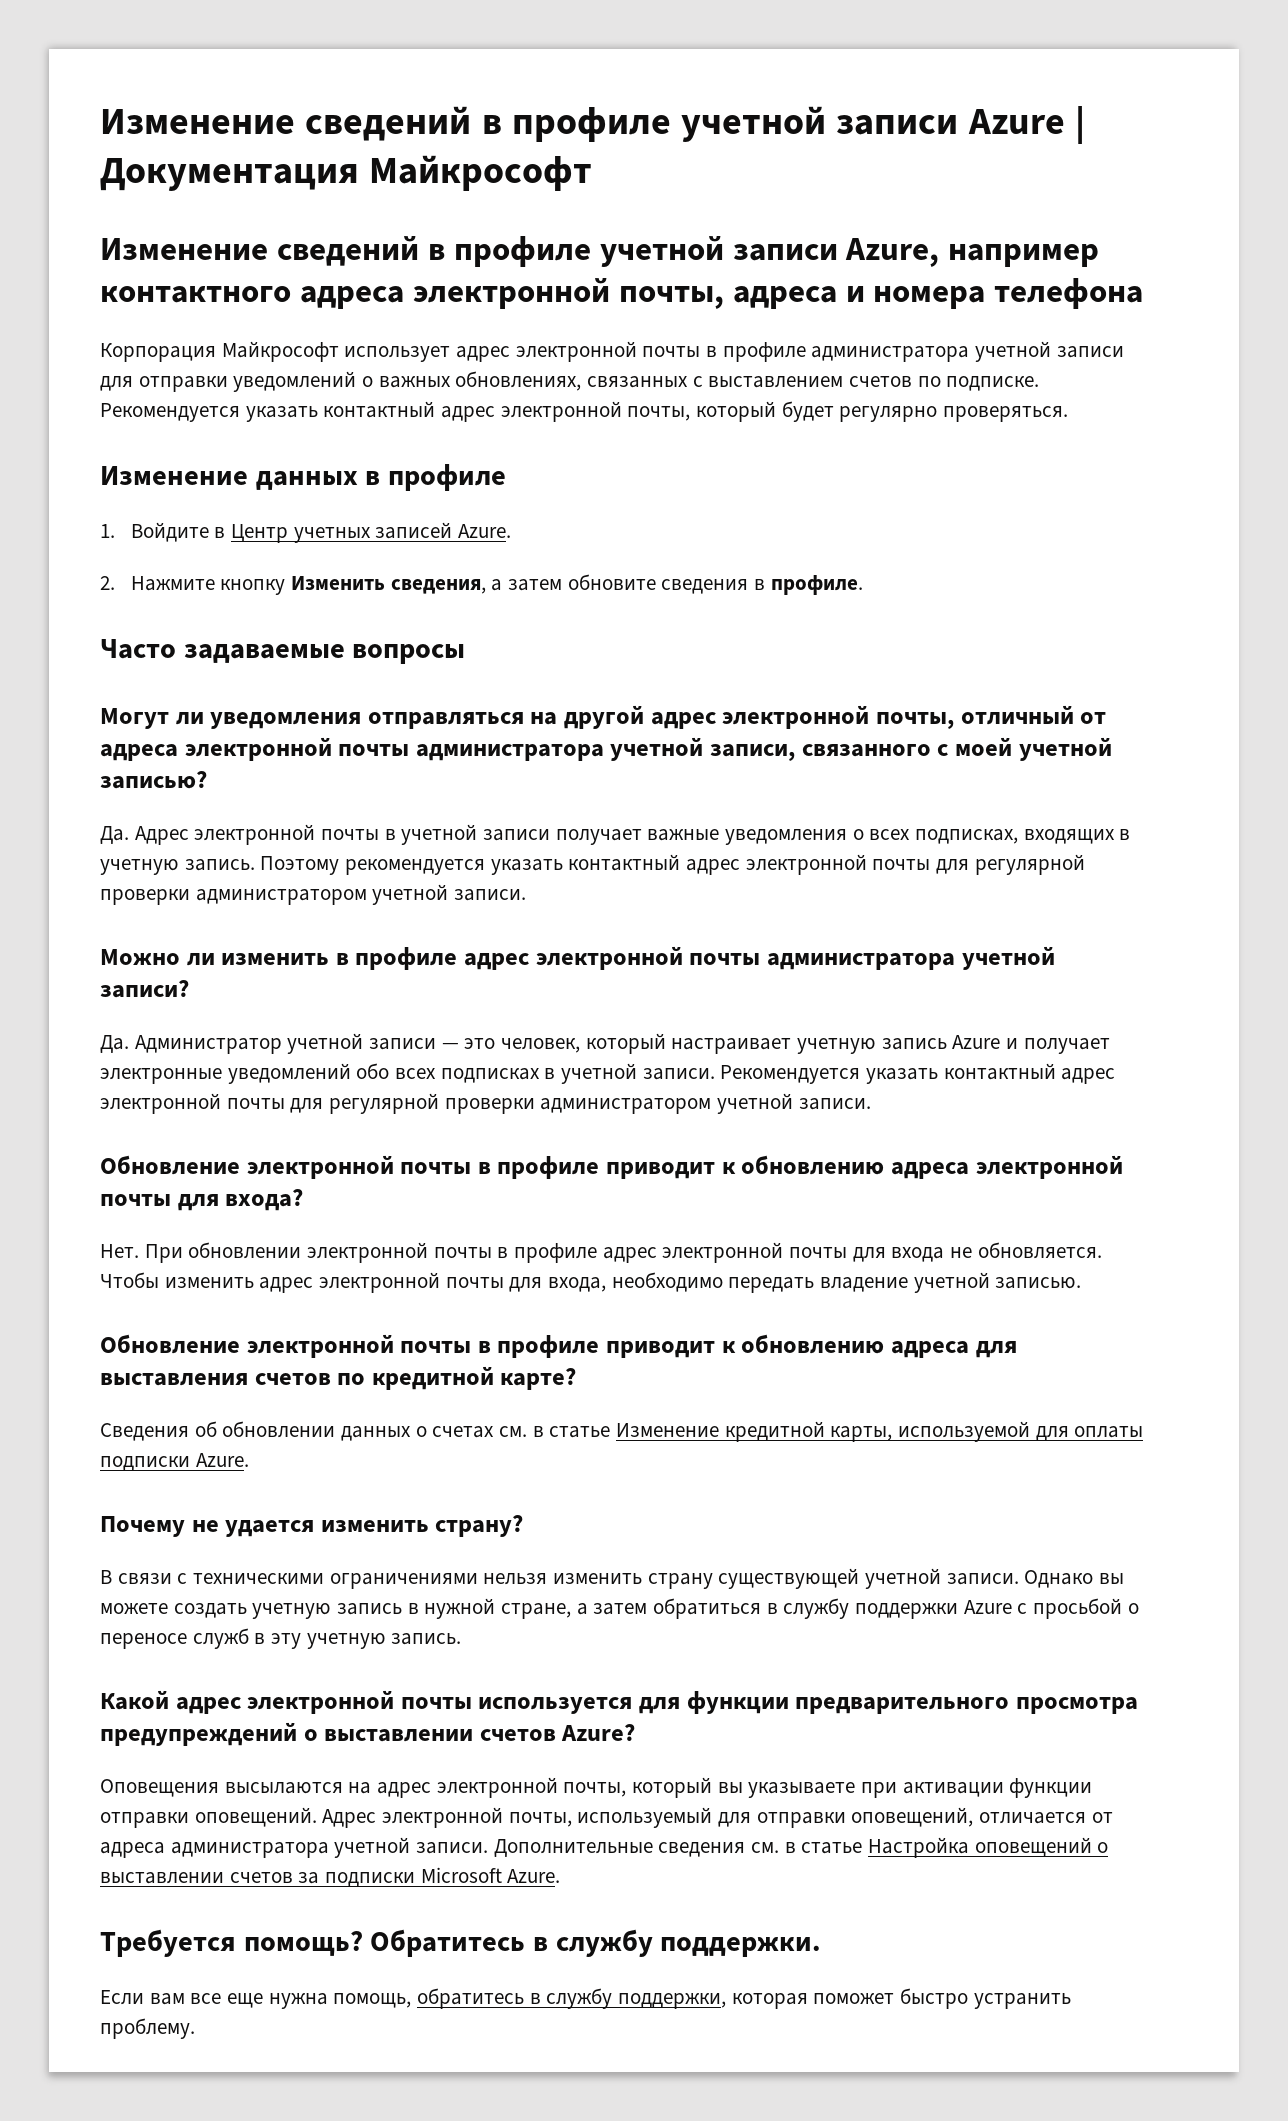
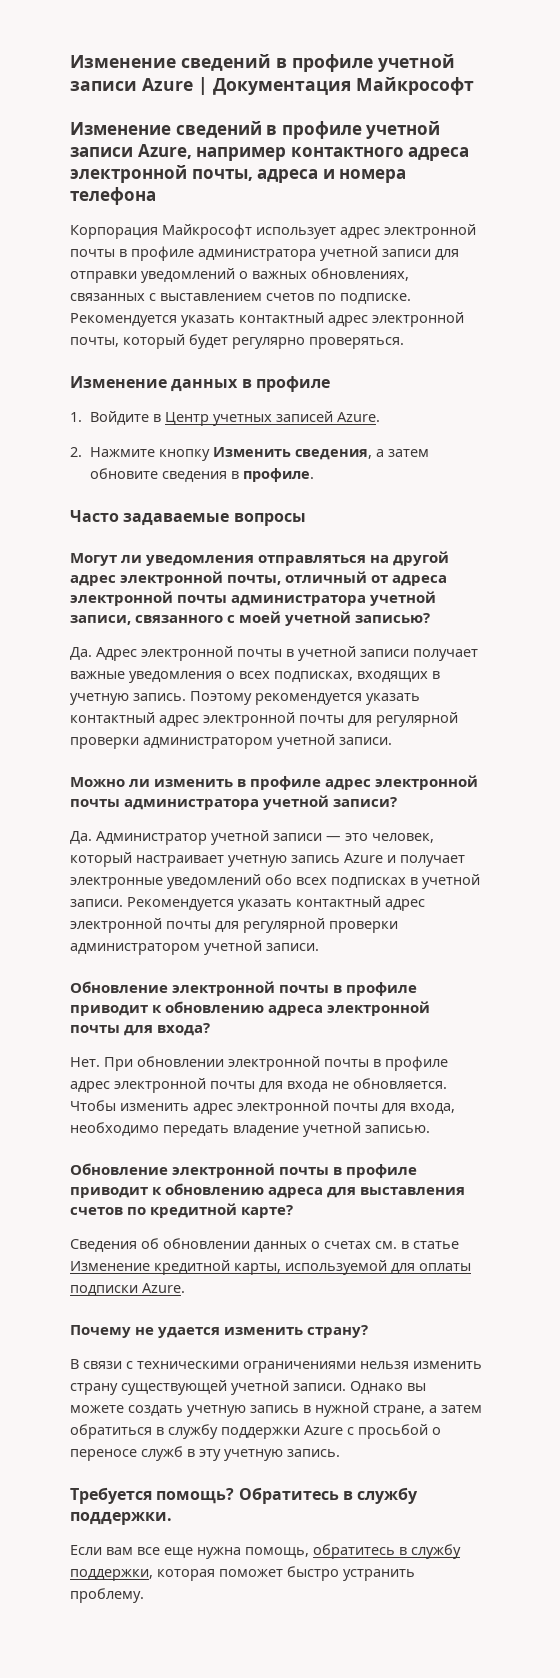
- Какой адрес электронной почты используется для функции предварительного просмотра предупреждений о выставлении счетов Azure?
- Оповещения высылаются на адрес электронной почты, который вы указываете при активации функции отправки оповещений. Адрес электронной почты, используемый для отправки оповещений, отличается от адреса администратора учетной записи. Дополнительные сведения см. в статье Настройка оповещений о выставлении счетов за подписки Microsoft Azure.

